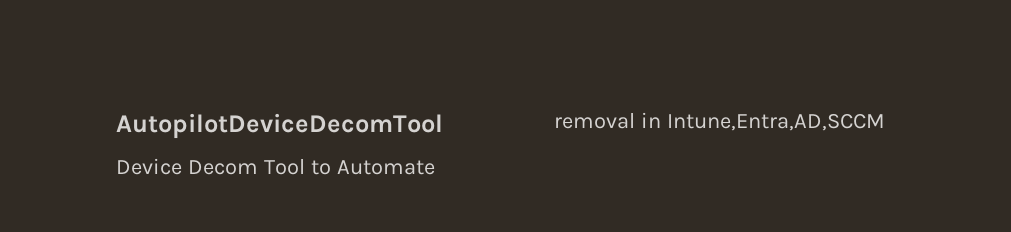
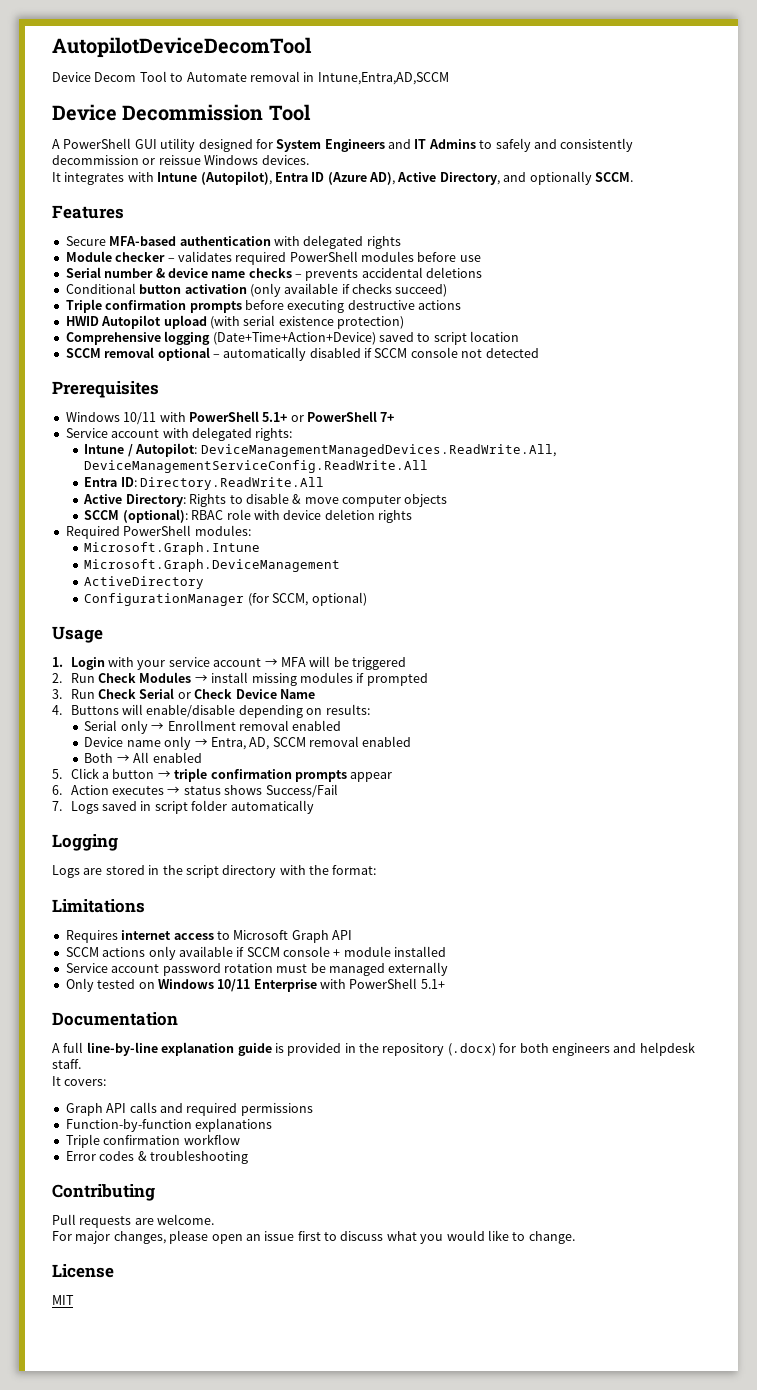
+ Device Decommission Tool
+ A PowerShell GUI utility designed for System Engineers and IT Admins to safely and consistently decommission or reissue Windows devices.
+ It integrates with Intune (Autopilot), Entra ID (Azure AD), Active Directory, and optionally SCCM.
+ Features
+ Secure MFA-based authentication with delegated rights
+ Module checker – validates required PowerShell modules before use
+ Serial number & device name checks – prevents accidental deletions
+ Conditional button activation (only available if checks succeed)
+ Triple confirmation prompts before executing destructive actions
+ HWID Autopilot upload (with serial existence protection)
+ Comprehensive logging (Date+Time+Action+Device) saved to script location
+ SCCM removal optional – automatically disabled if SCCM console not detected
+ Prerequisites
+ Windows 10/11 with PowerShell 5.1+ or PowerShell 7+
+ Service account with delegated rights:
+ Intune / Autopilot: DeviceManagementManagedDevices.ReadWrite.All, DeviceManagementServiceConfig.ReadWrite.All
+ Entra ID: Directory.ReadWrite.All
+ Active Directory: Rights to disable & move computer objects
+ SCCM (optional): RBAC role with device deletion rights
+ Required PowerShell modules:
+ Microsoft.Graph.Intune
+ Microsoft.Graph.DeviceManagement
+ ActiveDirectory
+ ConfigurationManager (for SCCM, optional)
+ Usage
+ 1. Login with your service account → MFA will be triggered
+ 2. Run Check Modules → install missing modules if prompted
+ 3. Run Check Serial or Check Device Name
+ 4. Buttons will enable/disable depending on results:
+ Serial only → Enrollment removal enabled
+ Device name only → Entra, AD, SCCM removal enabled
+ Both → All enabled
+ 5. Click a button → triple confirmation prompts appear
+ 6. Action executes → status shows Success/Fail
+ 7. Logs saved in script folder automatically
+ Logging
+ Logs are stored in the script directory with the format:
+ Limitations
+ Requires internet access to Microsoft Graph API
+ SCCM actions only available if SCCM console + module installed
+ Service account password rotation must be managed externally
+ Only tested on Windows 10/11 Enterprise with PowerShell 5.1+
+ Documentation
+ A full line-by-line explanation guide is provided in the repository (.docx) for both engineers and helpdesk staff.
+ It covers:
+ Graph API calls and required permissions
+ Function-by-function explanations
+ Triple confirmation workflow
+ Error codes & troubleshooting
+ Contributing
+ Pull requests are welcome.
+ For major changes, please open an issue first to discuss what you would like to change.
+ License
+ MIT

